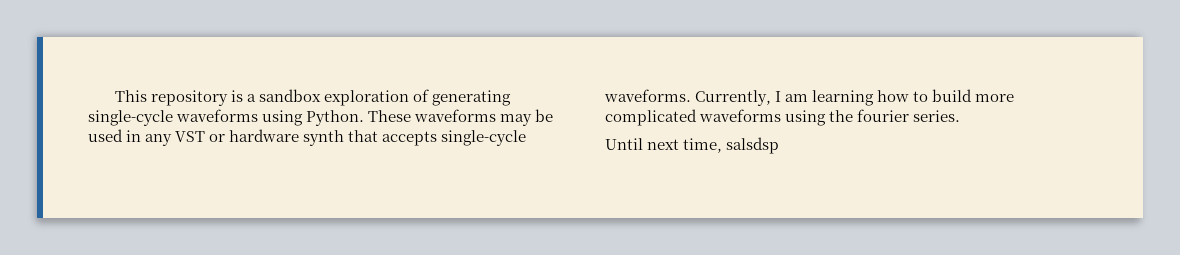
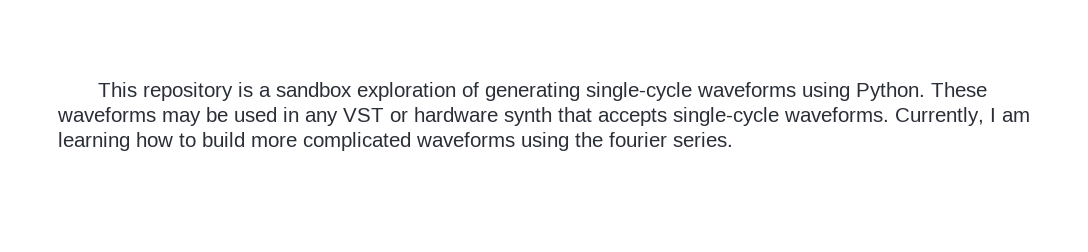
- Until next time, salsdsp

